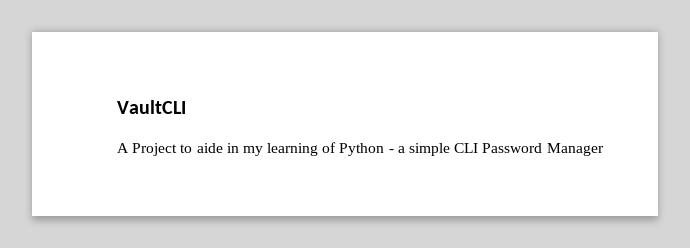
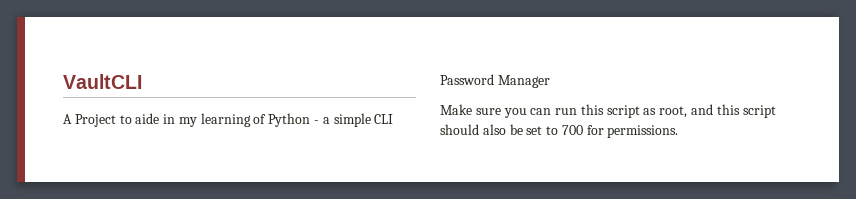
+ Make sure you can run this script as root, and this script should also be set to 700 for permissions.

